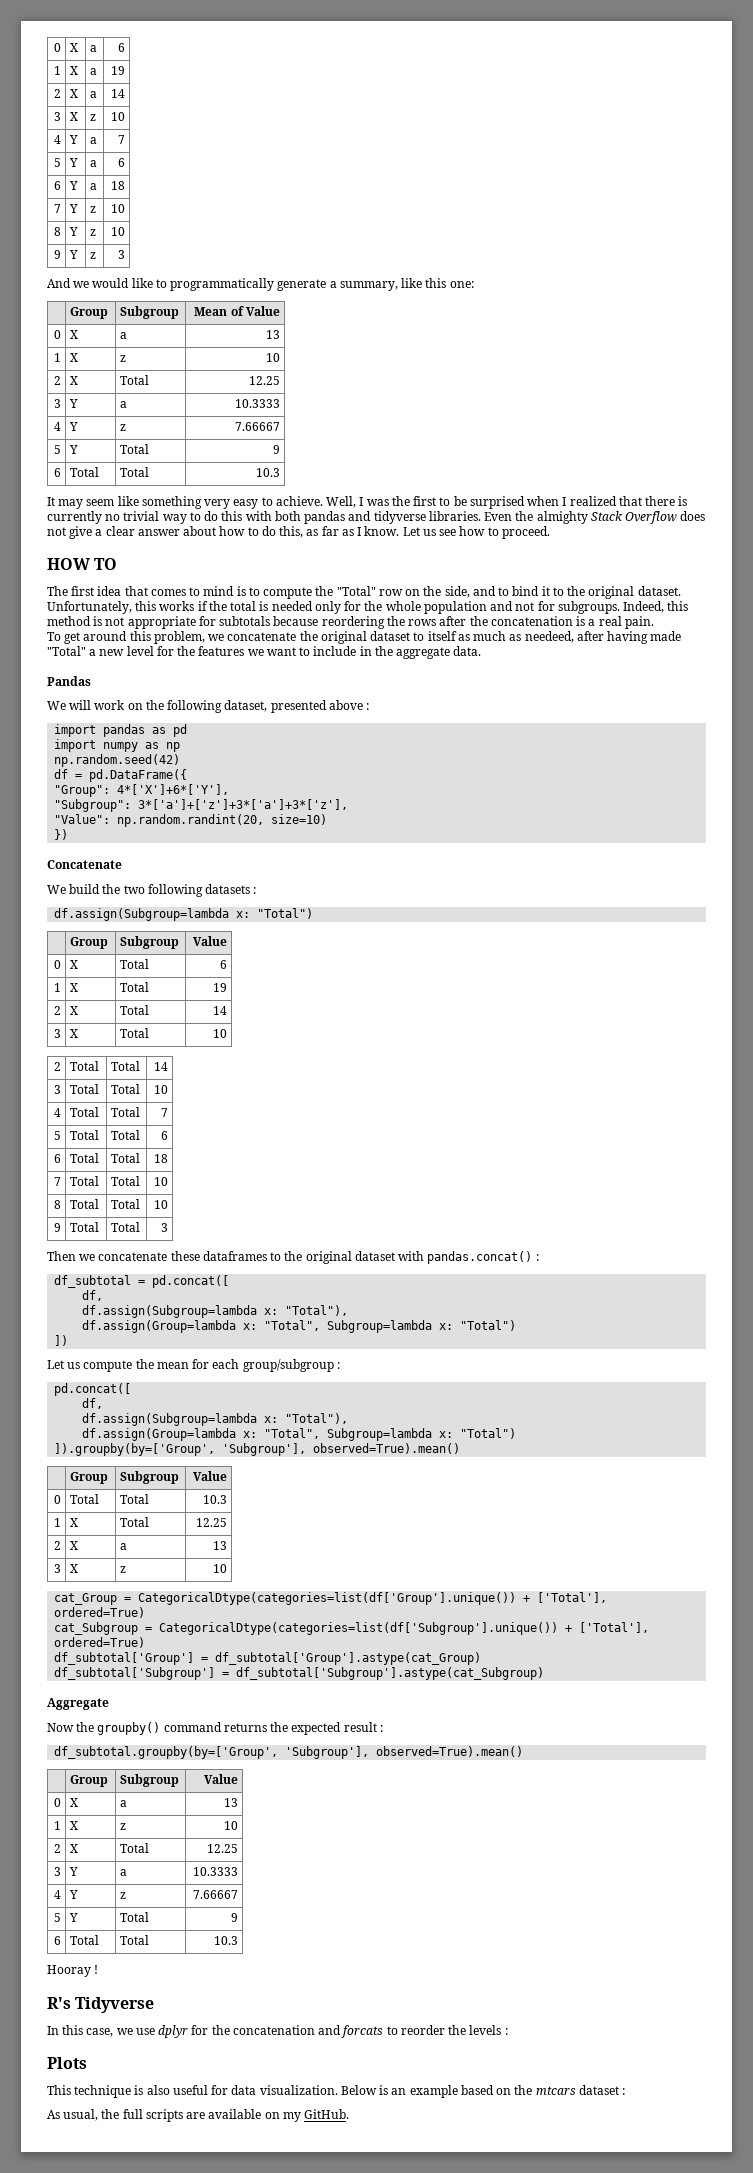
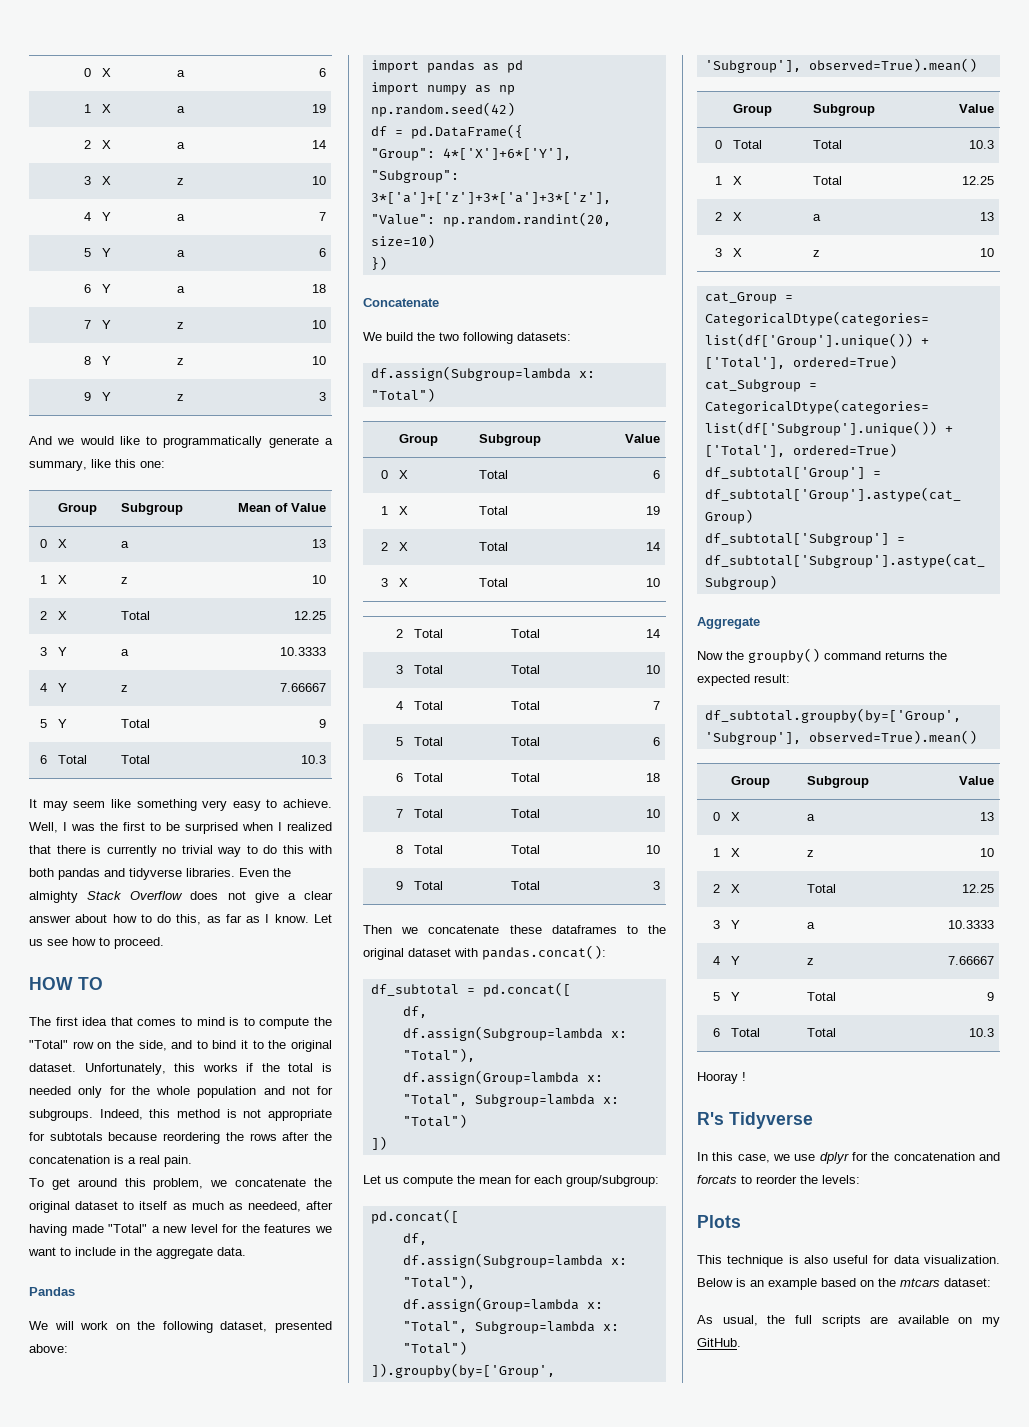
- We will work on the following dataset, presented above :
+ We will work on the following dataset, presented above:
- We build the two following datasets :
+ We build the two following datasets:
- Then we concatenate these dataframes to the original dataset with pandas.concat() :
+ Then we concatenate these dataframes to the original dataset with pandas.concat():
- Let us compute the mean for each group/subgroup :
+ Let us compute the mean for each group/subgroup:
- Now the groupby() command returns the expected result :
+ Now the groupby() command returns the expected result:
- In this case, we use dplyr for the concatenation and forcats to reorder the levels :
+ In this case, we use dplyr for the concatenation and forcats to reorder the levels:
- Below is an example based on the mtcars dataset :
+ Below is an example based on the mtcars dataset:

